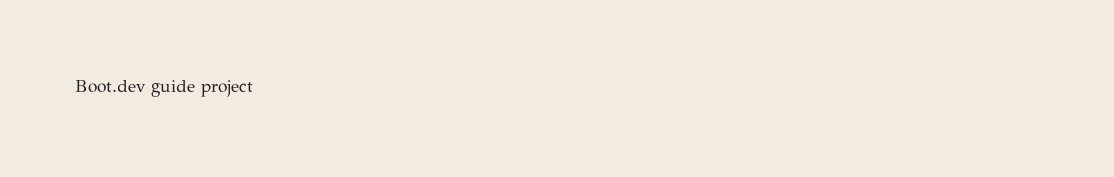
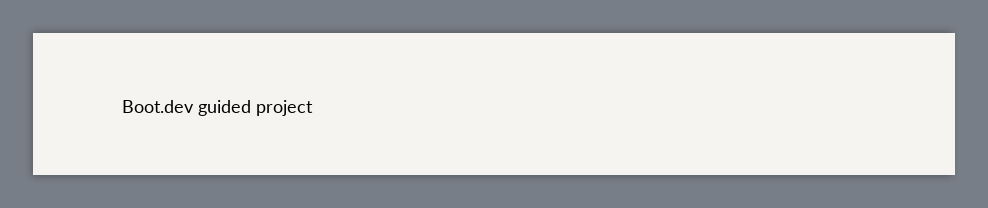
- Boot.dev guide project
+ Boot.dev guided project

